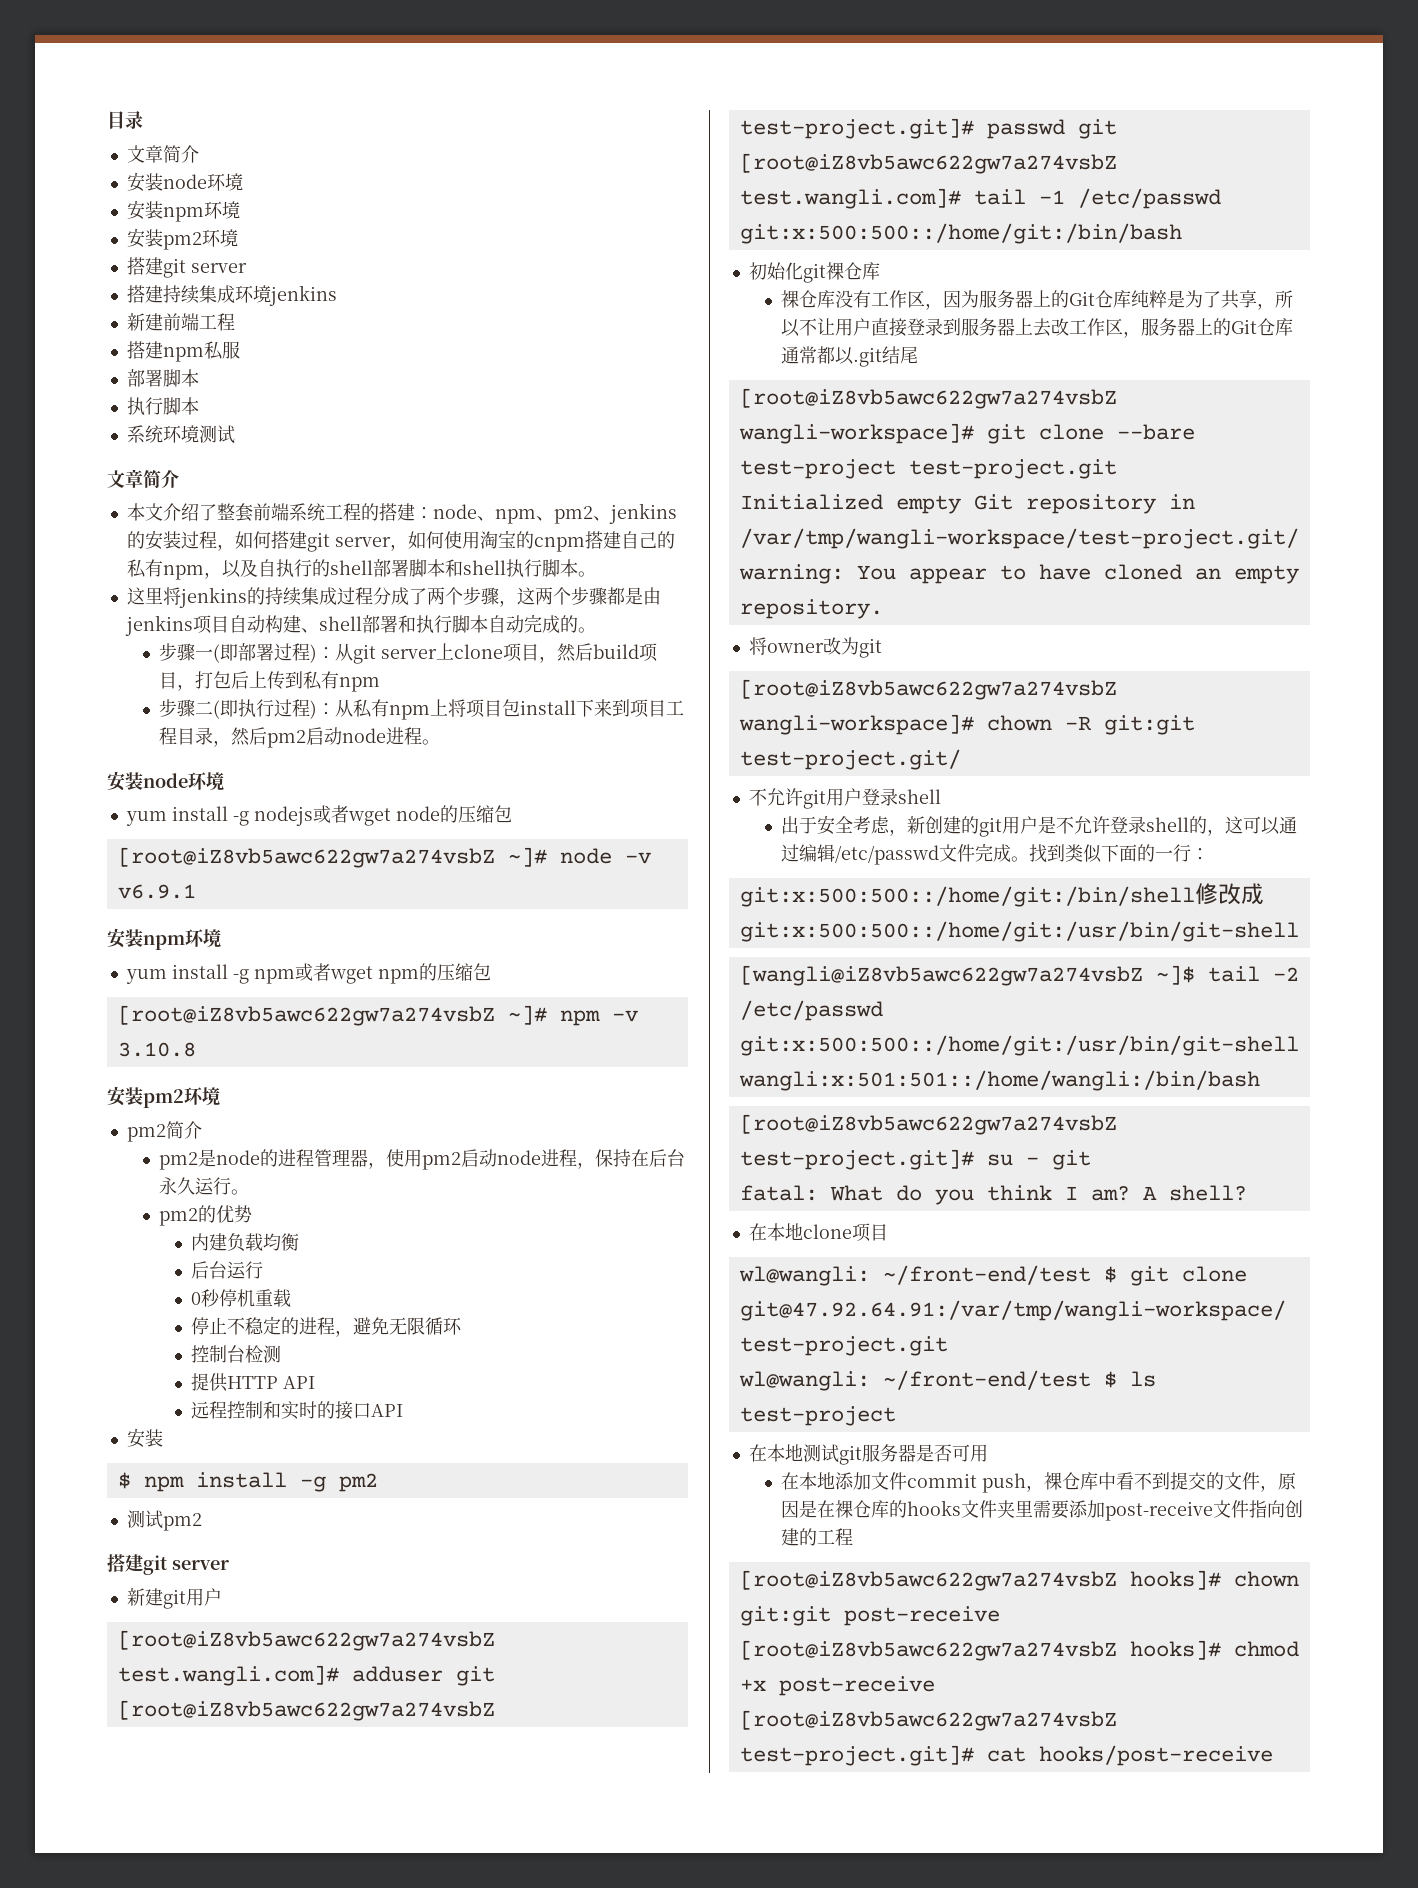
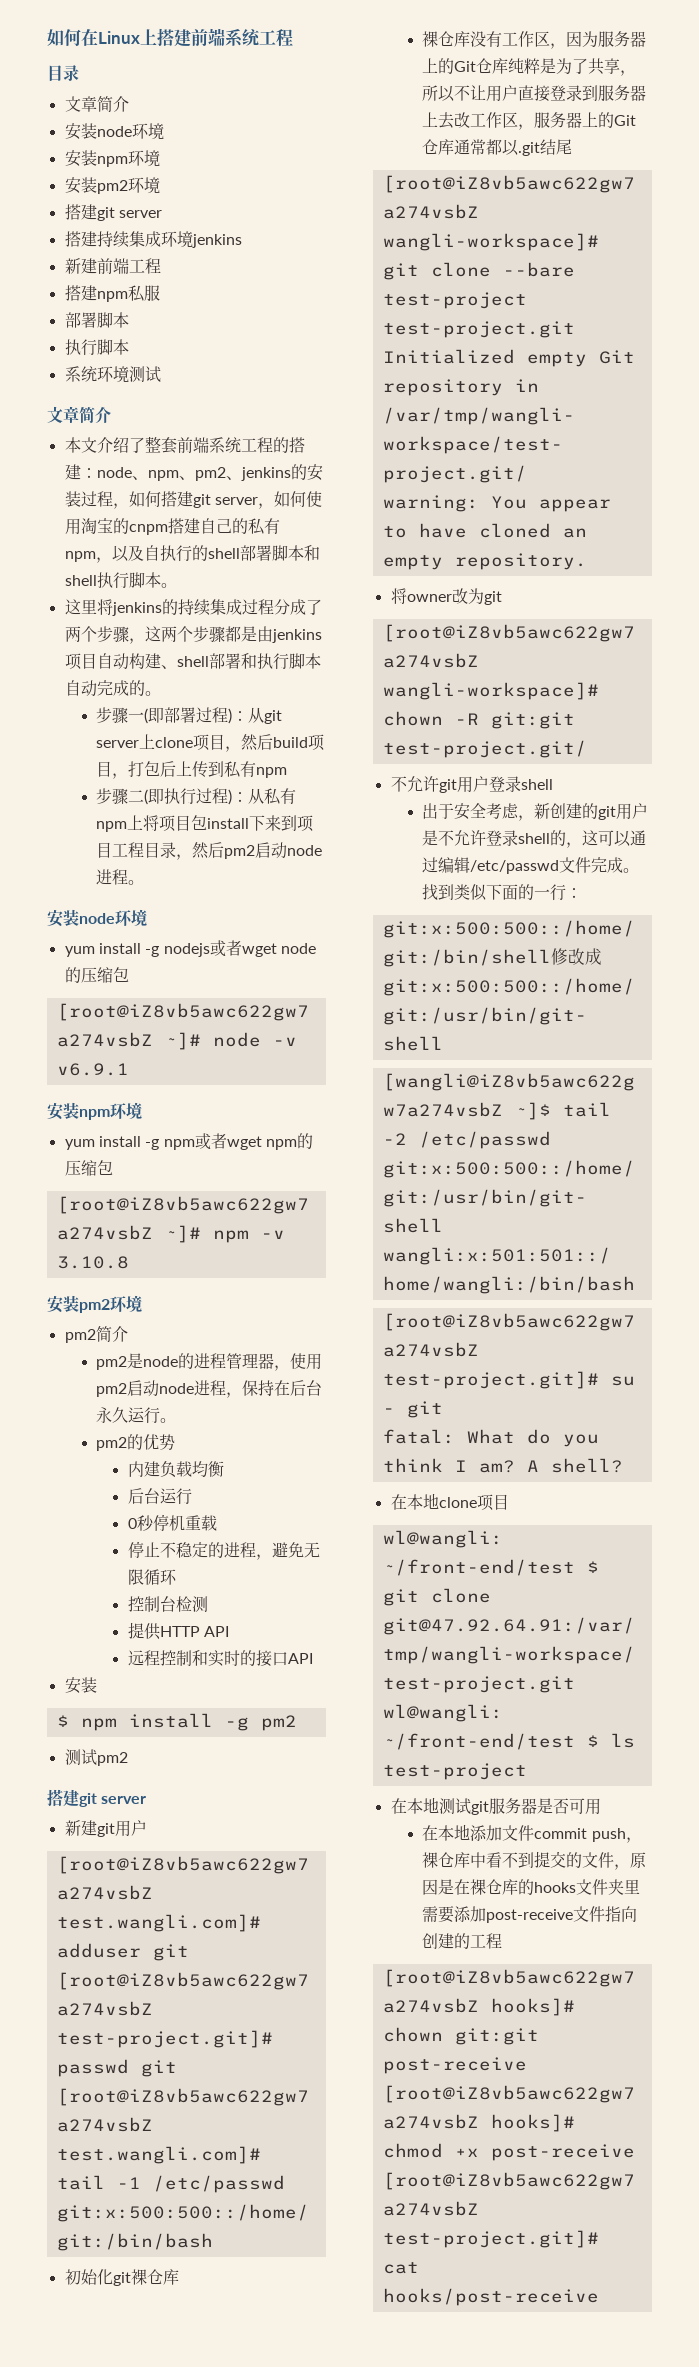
+ 如何在Linux上搭建前端系统工程

